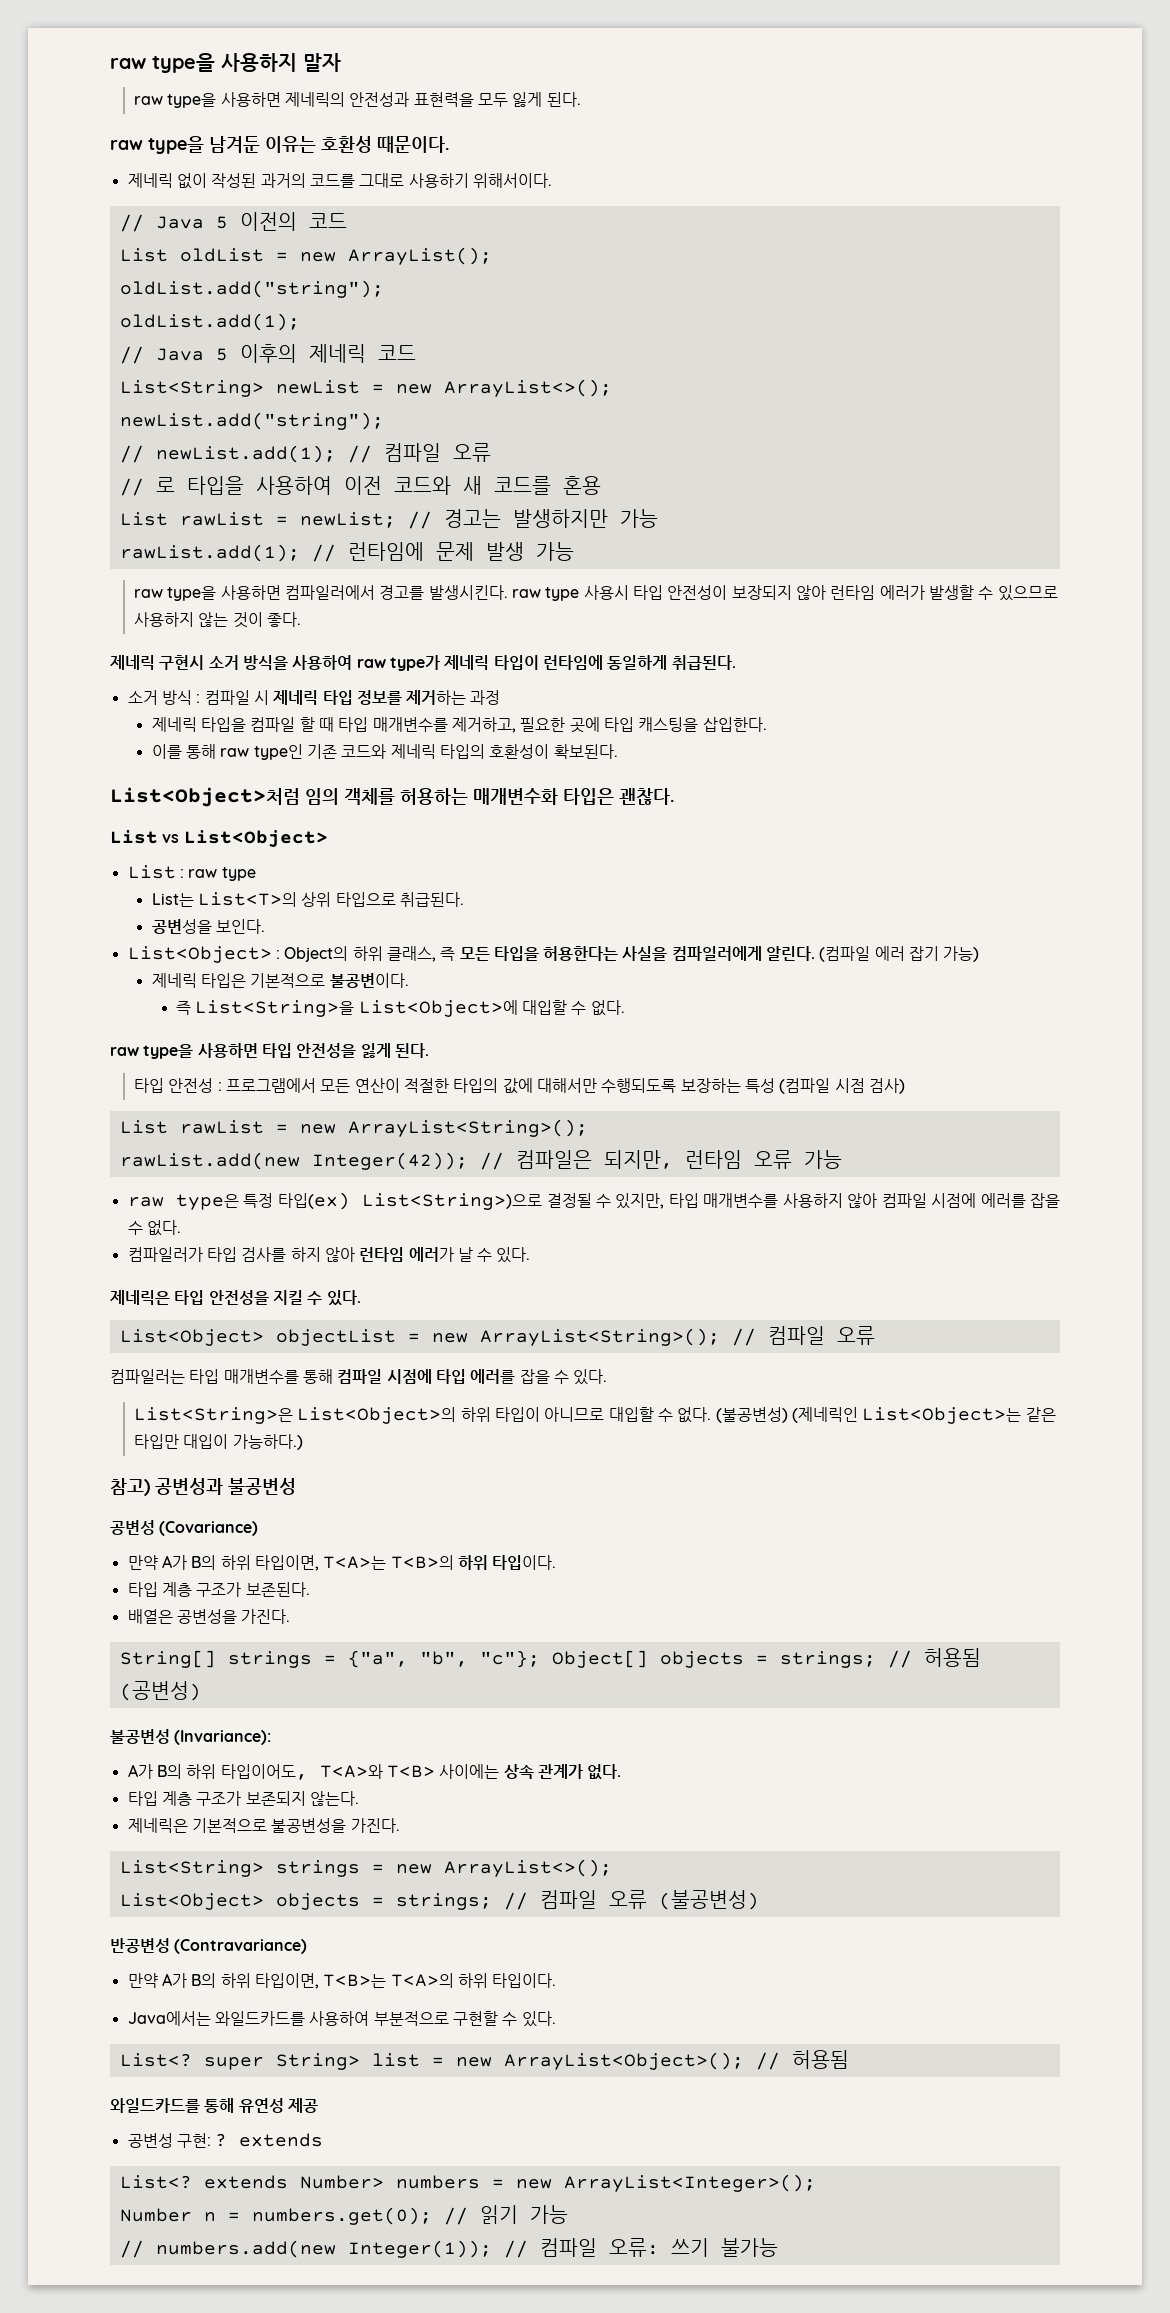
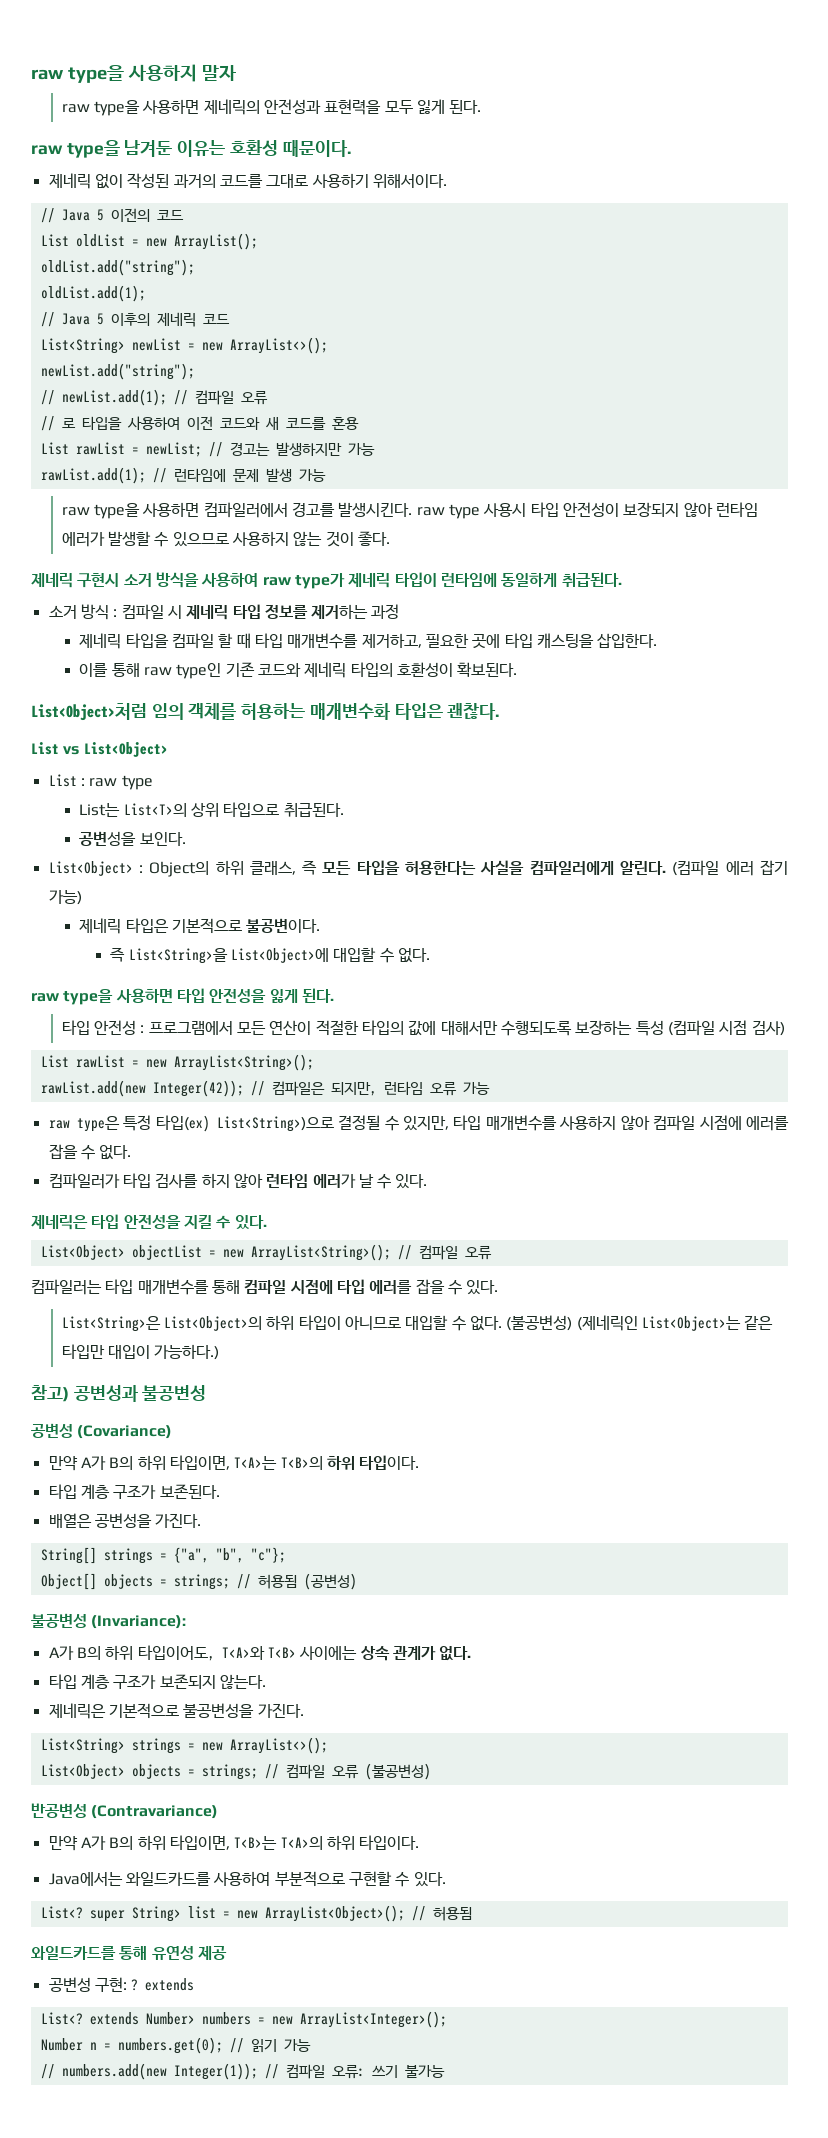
- String[] strings = {"a", "b", "c"}; Object[] objects = strings; // 허용됨 (공변성)
+ String[] strings = {"a", "b", "c"};
+ Object[] objects = strings; // 허용됨 (공변성)

